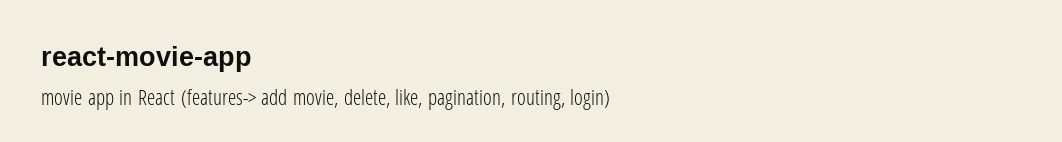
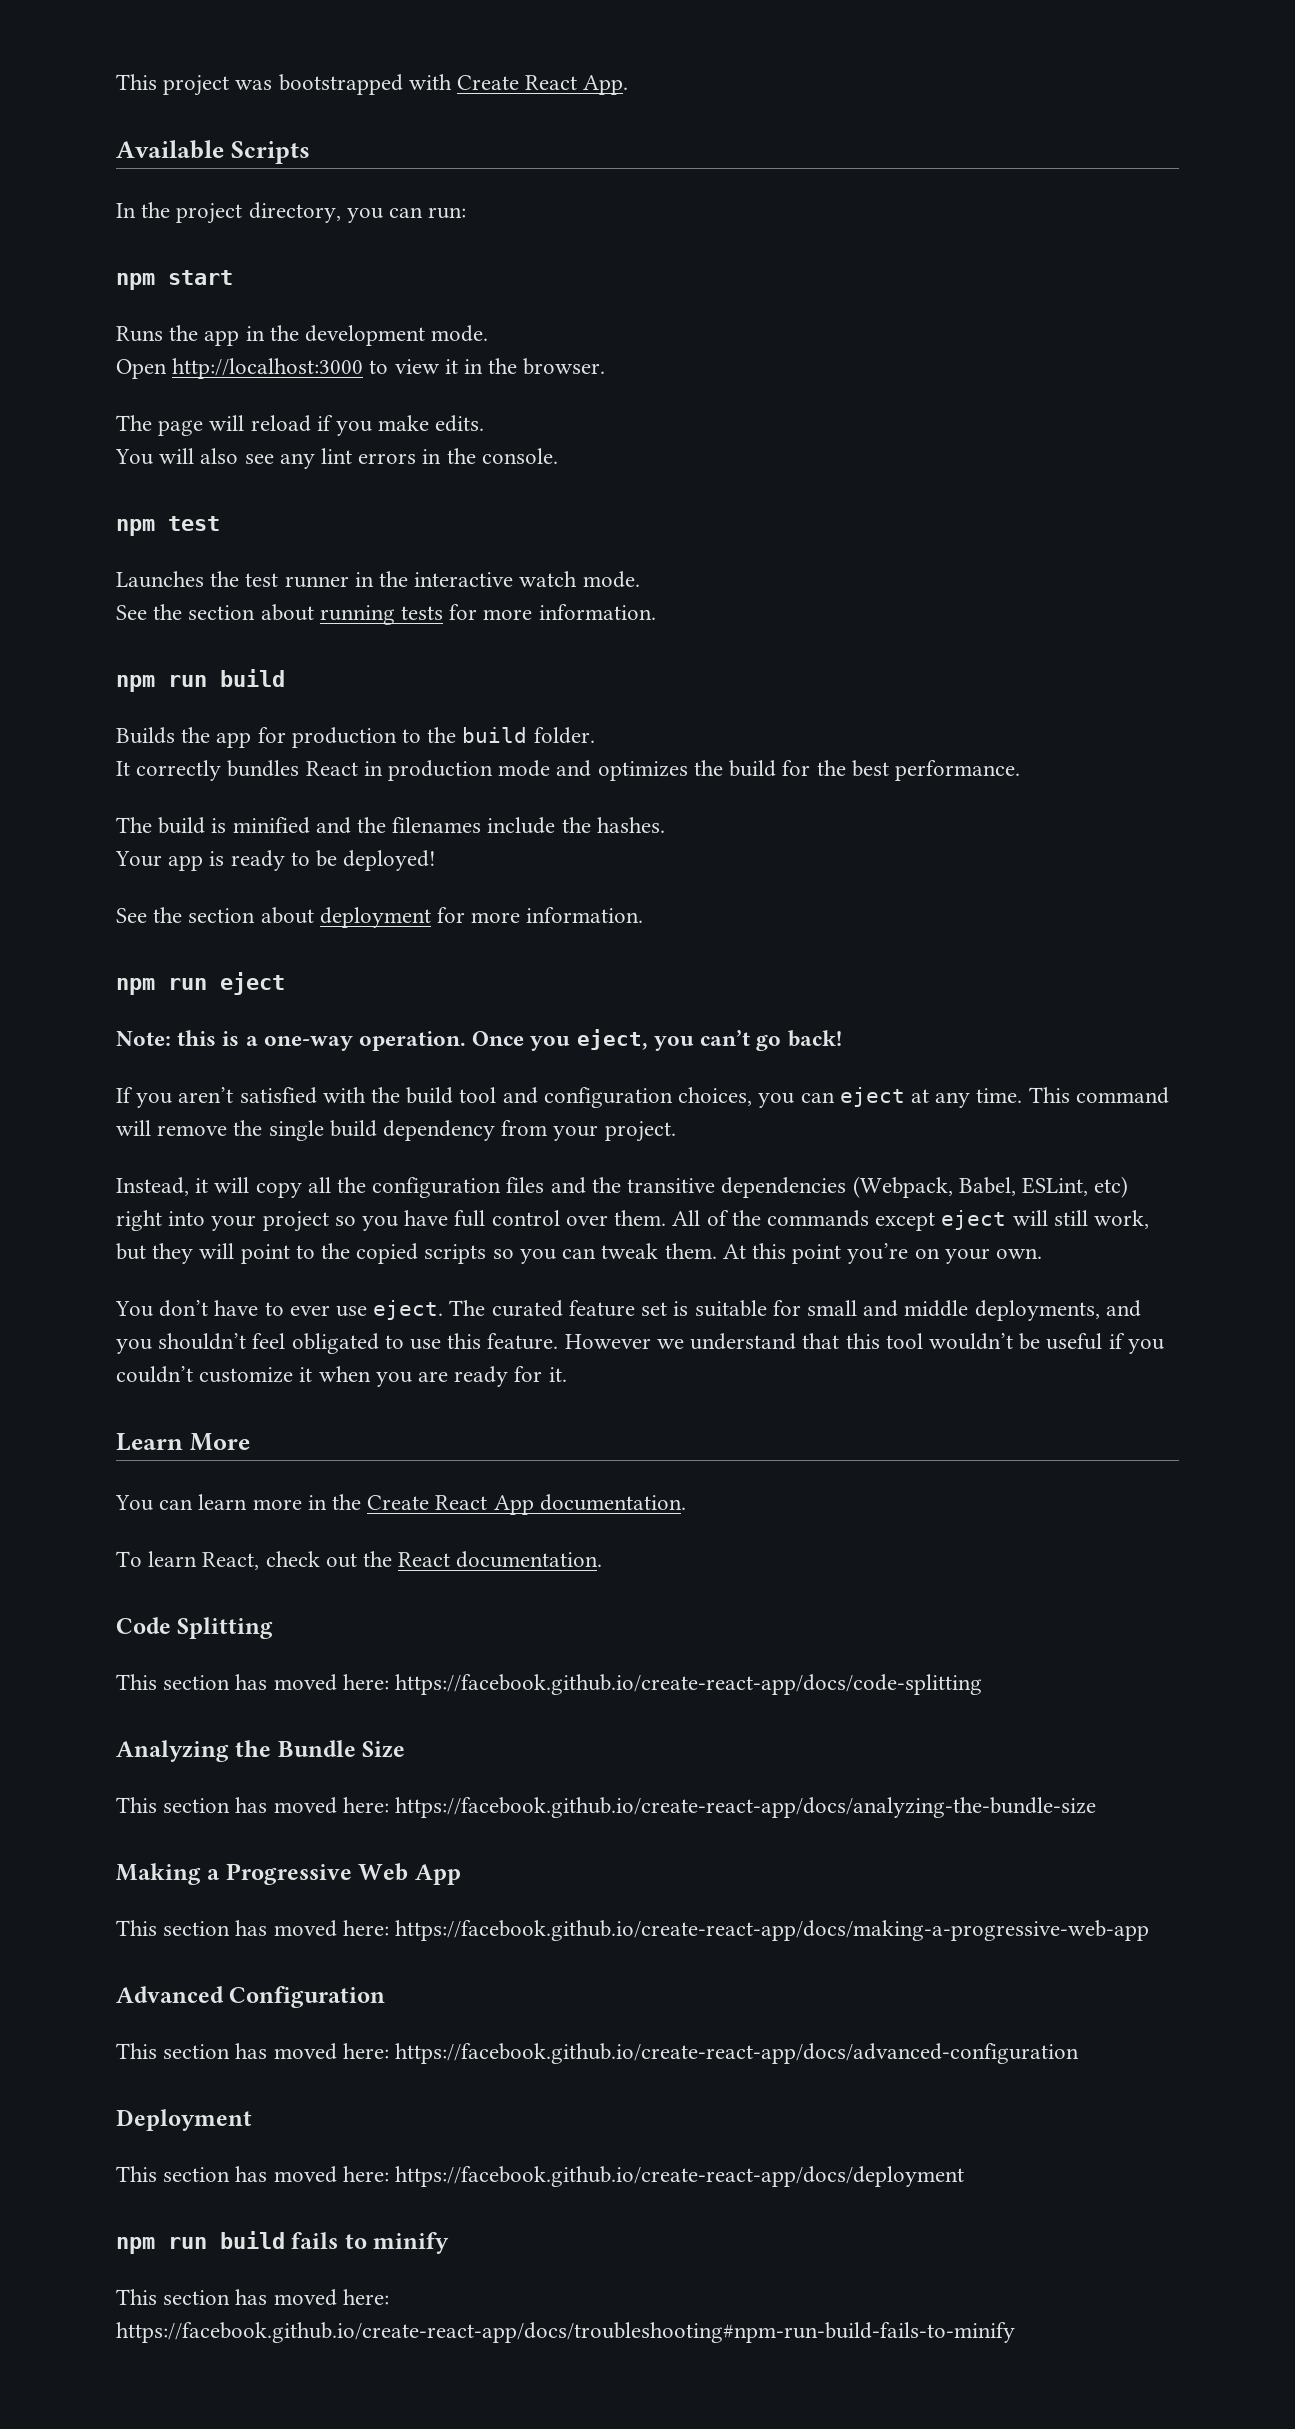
- react-movie-app
- movie app in React (features-> add movie, delete, like, pagination, routing, login)
+ This project was bootstrapped with Create React App.
+ Available Scripts
+ In the project directory, you can run:
+ npm start
+ Runs the app in the development mode.
+ Open http://localhost:3000 to view it in the browser.
+ The page will reload if you make edits.
+ You will also see any lint errors in the console.
+ npm test
+ Launches the test runner in the interactive watch mode.
+ See the section about running tests for more information.
+ npm run build
+ Builds the app for production to the build folder.
+ It correctly bundles React in production mode and optimizes the build for the best performance.
+ The build is minified and the filenames include the hashes.
+ Your app is ready to be deployed!
+ See the section about deployment for more information.
+ npm run eject
+ Note: this is a one-way operation. Once you eject, you can’t go back!
+ If you aren’t satisfied with the build tool and configuration choices, you can eject at any time. This command will remove the single build dependency from your project.
+ Instead, it will copy all the configuration files and the transitive dependencies (Webpack, Babel, ESLint, etc) right into your project so you have full control over them. All of the commands except eject will still work, but they will point to the copied scripts so you can tweak them. At this point you’re on your own.
+ You don’t have to ever use eject. The curated feature set is suitable for small and middle deployments, and you shouldn’t feel obligated to use this feature. However we understand that this tool wouldn’t be useful if you couldn’t customize it when you are ready for it.
+ Learn More
+ You can learn more in the Create React App documentation.
+ To learn React, check out the React documentation.
+ Code Splitting
+ This section has moved here: https://facebook.github.io/create-react-app/docs/code-splitting
+ Analyzing the Bundle Size
+ This section has moved here: https://facebook.github.io/create-react-app/docs/analyzing-the-bundle-size
+ Making a Progressive Web App
+ This section has moved here: https://facebook.github.io/create-react-app/docs/making-a-progressive-web-app
+ Advanced Configuration
+ This section has moved here: https://facebook.github.io/create-react-app/docs/advanced-configuration
+ Deployment
+ This section has moved here: https://facebook.github.io/create-react-app/docs/deployment
+ npm run build fails to minify
+ This section has moved here: https://facebook.github.io/create-react-app/docs/troubleshooting#npm-run-build-fails-to-minify

